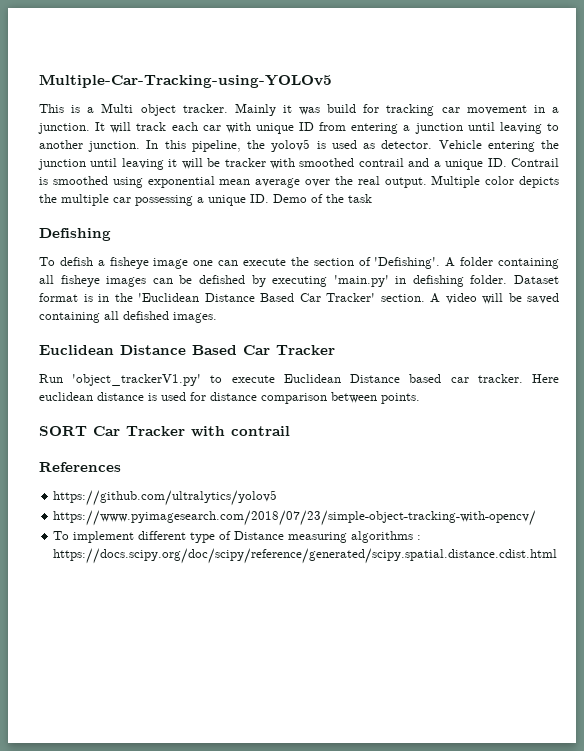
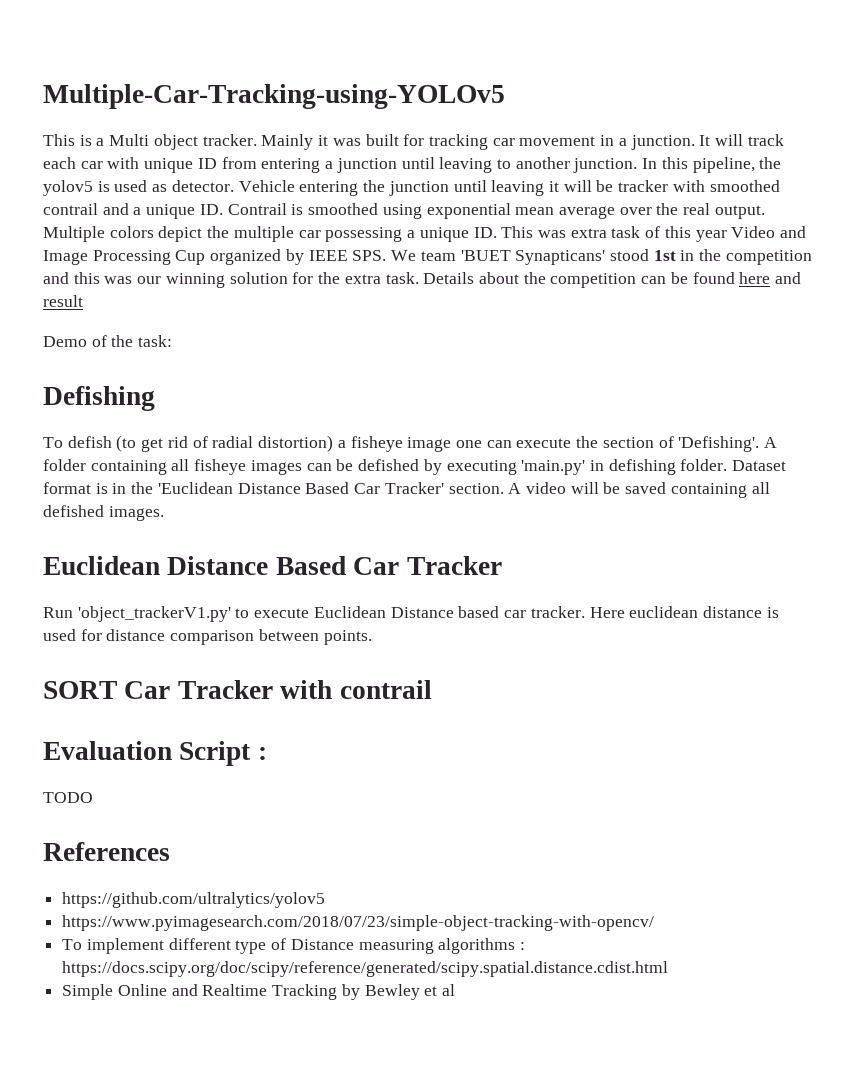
- Mainly it was build for tracking car movement in a junction.
+ Mainly it was built for tracking car movement in a junction.
- Multiple color depicts the multiple car possessing a unique ID. Demo of the task
+ Multiple colors depict the multiple car possessing a unique ID. This was extra task of this year Video and Image Processing Cup organized by IEEE SPS. We team 'BUET Synapticans' stood 1st in the competition and this was our winning solution for the extra task. Details about the competition can be found here and result
+ Demo of the task:
- To defish a fisheye image one can execute the section of 'Defishing'.
+ To defish (to get rid of radial distortion) a fisheye image one can execute the section of 'Defishing'.
+ Evaluation Script :
+ TODO
+ Simple Online and Realtime Tracking by Bewley et al

